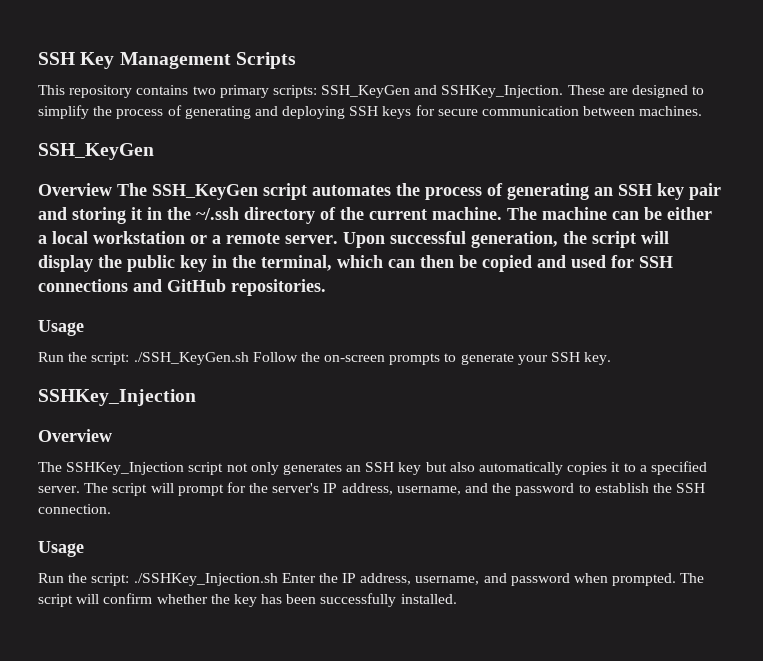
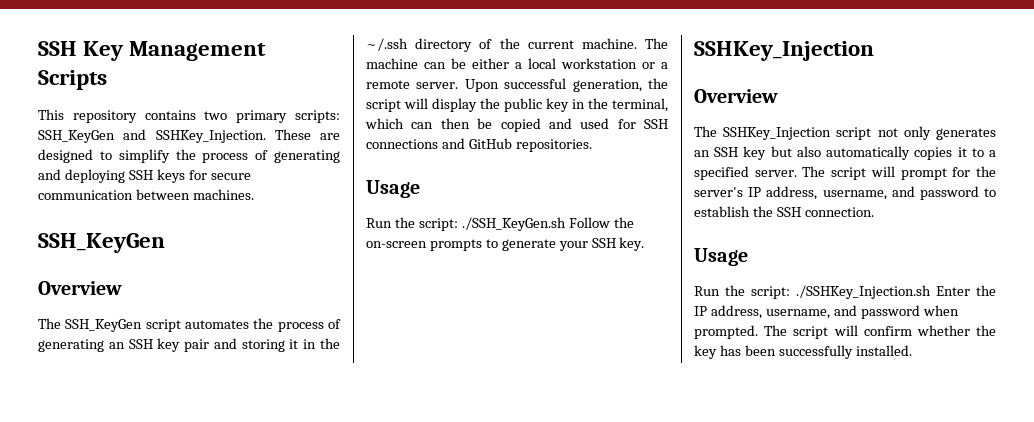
  These are designed to simplify the process of generating and deploying SSH keys for secure communication between machines.
  SSH_KeyGen
- Overview The SSH_KeyGen script automates the process of generating an SSH key pair and storing it in the ~/.ssh directory of the current machine.
+ Overview
+ The SSH_KeyGen script automates the process of generating an SSH key pair and storing it in the ~/.ssh directory of the current machine.
- The script will prompt for the server's IP address, username, and the password to establish the SSH connection.
+ The script will prompt for the server's IP address, username, and password to establish the SSH connection.

